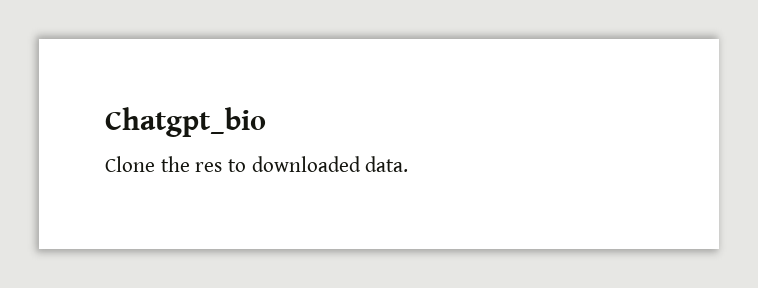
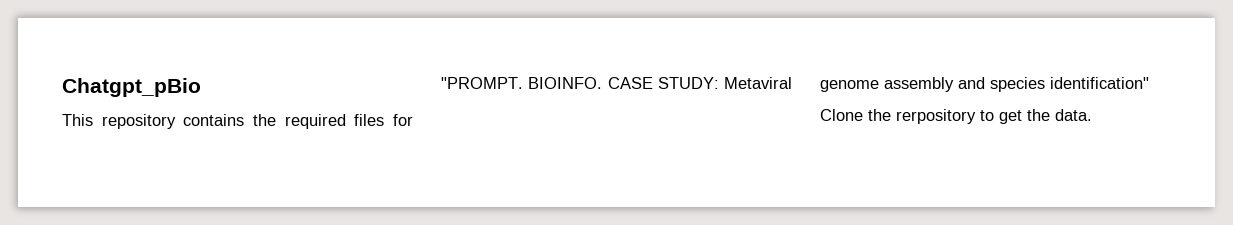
- Chatgpt_bio
- Clone the res to downloaded data.
+ Chatgpt_pBio
+ This repository contains the required files for "PROMPT. BIOINFO. CASE STUDY: Metaviral genome assembly and species identification"
+ Clone the rerpository to get the data.

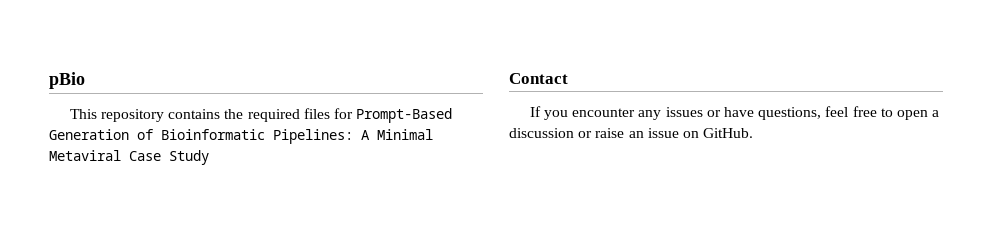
- Chatgpt_pBio
+ pBio
- This repository contains the required files for "PROMPT. BIOINFO. CASE STUDY: Metaviral genome assembly and species identification"
- Clone the rerpository to get the data.
+ This repository contains the required files for Prompt-Based Generation of Bioinformatic Pipelines: A Minimal Metaviral Case Study
+ Contact
+ If you encounter any issues or have questions, feel free to open a discussion or raise an issue on GitHub.

